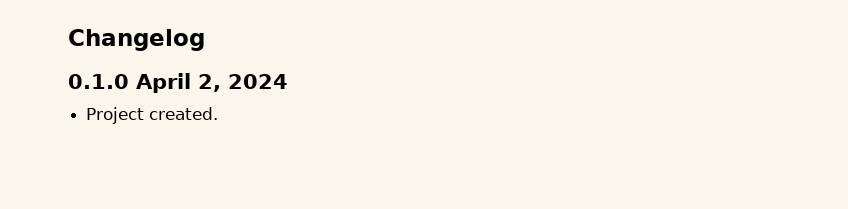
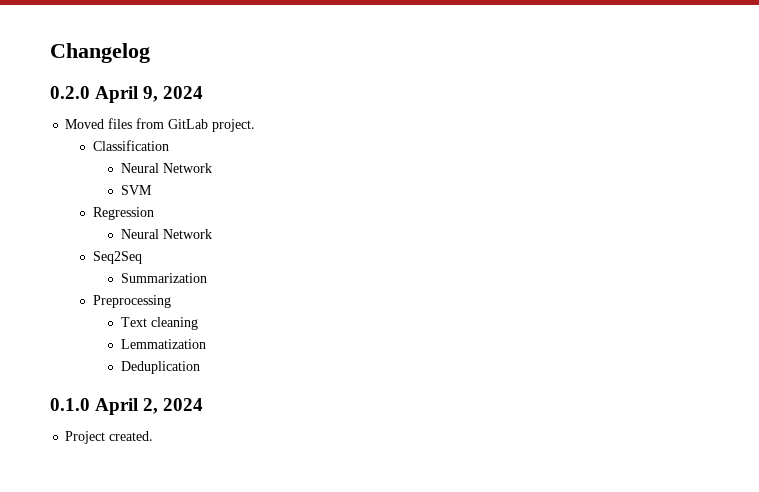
+ 0.2.0 April 9, 2024
+ Moved files from GitLab project.
+ Classification
+ Neural Network
+ SVM
+ Regression
+ Neural Network
+ Seq2Seq
+ Summarization
+ Preprocessing
+ Text cleaning
+ Lemmatization
+ Deduplication

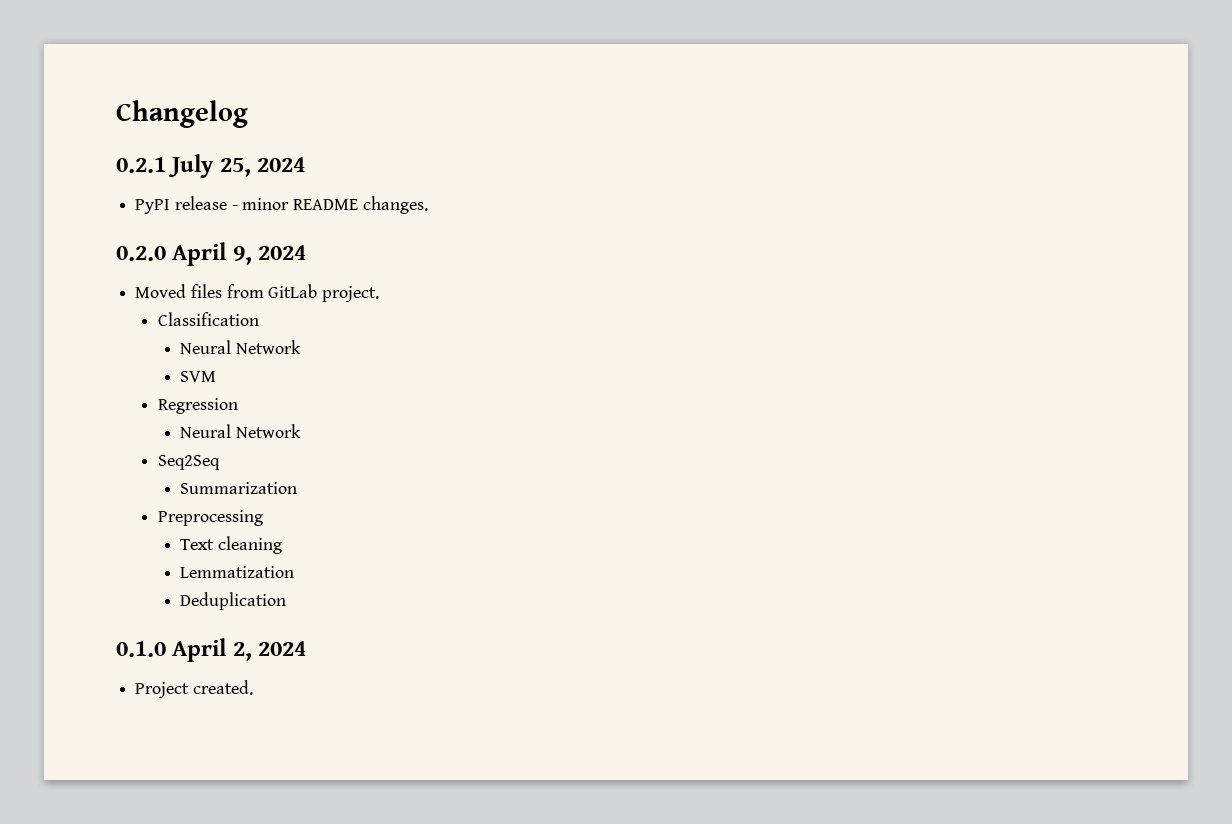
+ 0.2.1 July 25, 2024
+ PyPI release - minor README changes.

